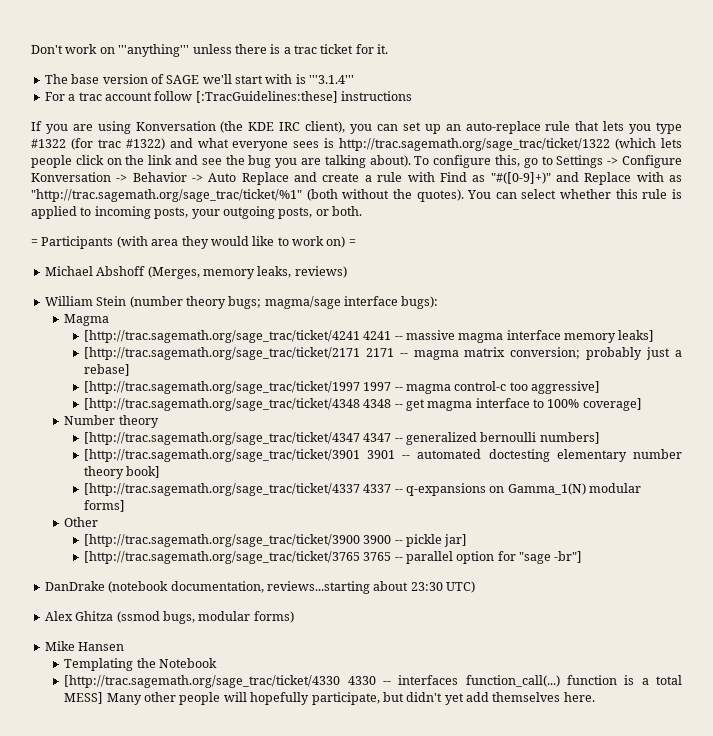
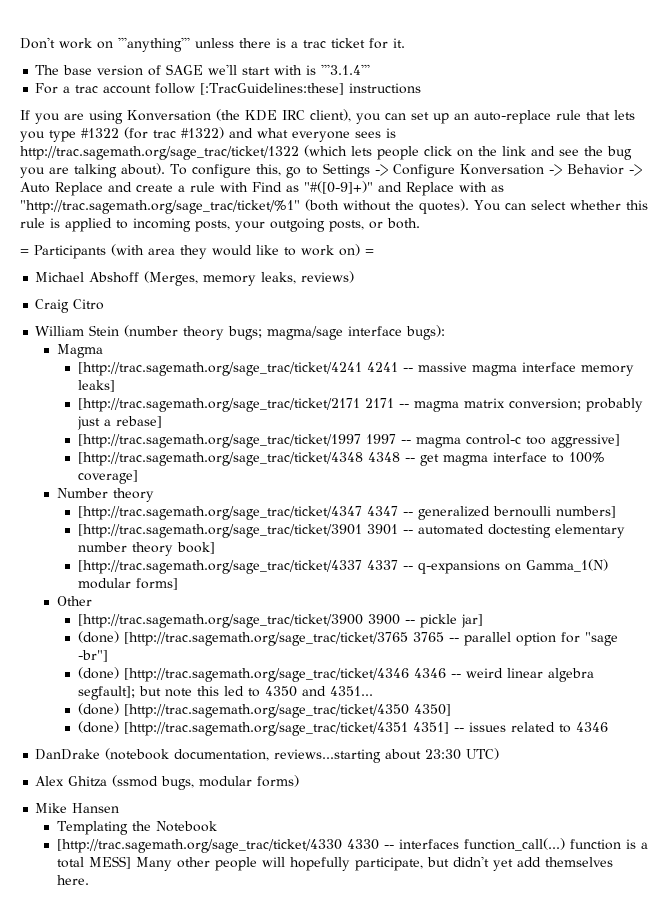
+ Craig Citro
- [http://trac.sagemath.org/sage_trac/ticket/3765 3765 -- parallel option for "sage -br"]
+ (done) [http://trac.sagemath.org/sage_trac/ticket/3765 3765 -- parallel option for "sage -br"]
+ (done) [http://trac.sagemath.org/sage_trac/ticket/4346 4346 -- weird linear algebra segfault]; but note this led to 4350 and 4351...
+ (done) [http://trac.sagemath.org/sage_trac/ticket/4350 4350]
+ (done) [http://trac.sagemath.org/sage_trac/ticket/4351 4351] -- issues related to 4346

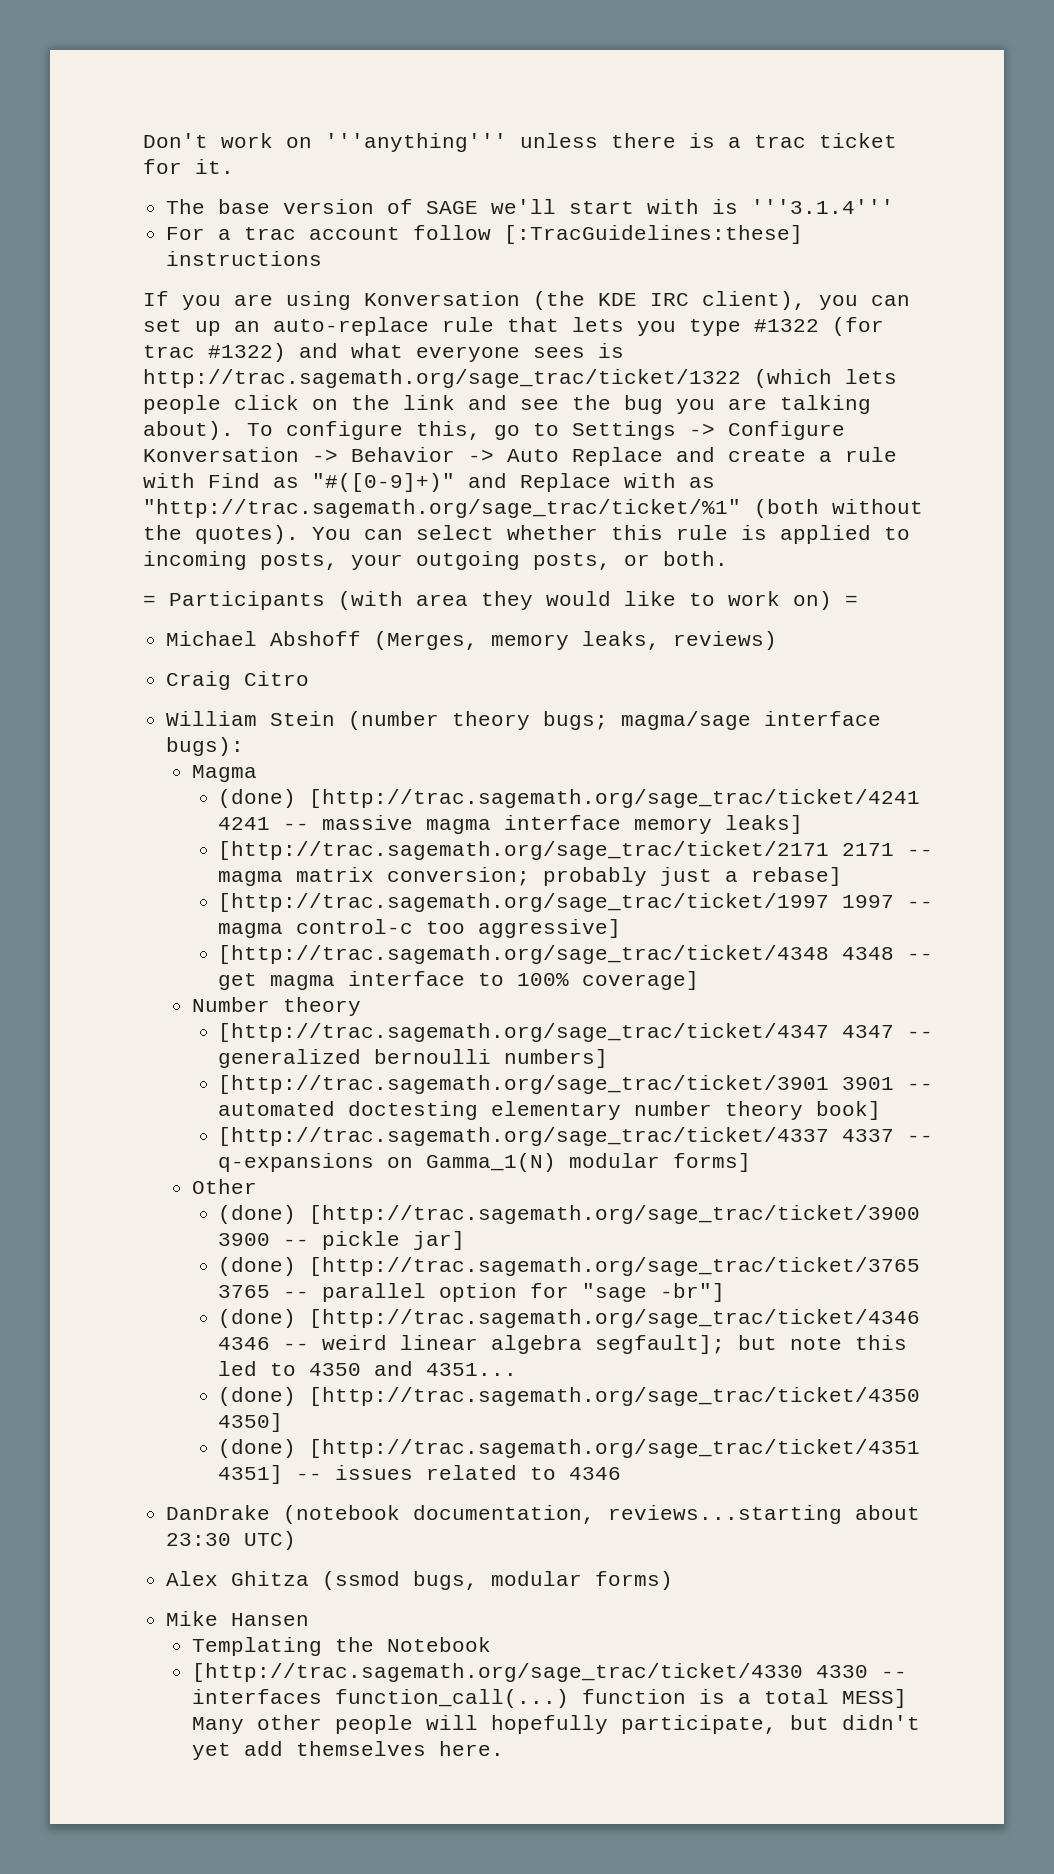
- [http://trac.sagemath.org/sage_trac/ticket/4241 4241 -- massive magma interface memory leaks]
+ (done) [http://trac.sagemath.org/sage_trac/ticket/4241 4241 -- massive magma interface memory leaks]
- [http://trac.sagemath.org/sage_trac/ticket/3900 3900 -- pickle jar]
+ (done) [http://trac.sagemath.org/sage_trac/ticket/3900 3900 -- pickle jar]

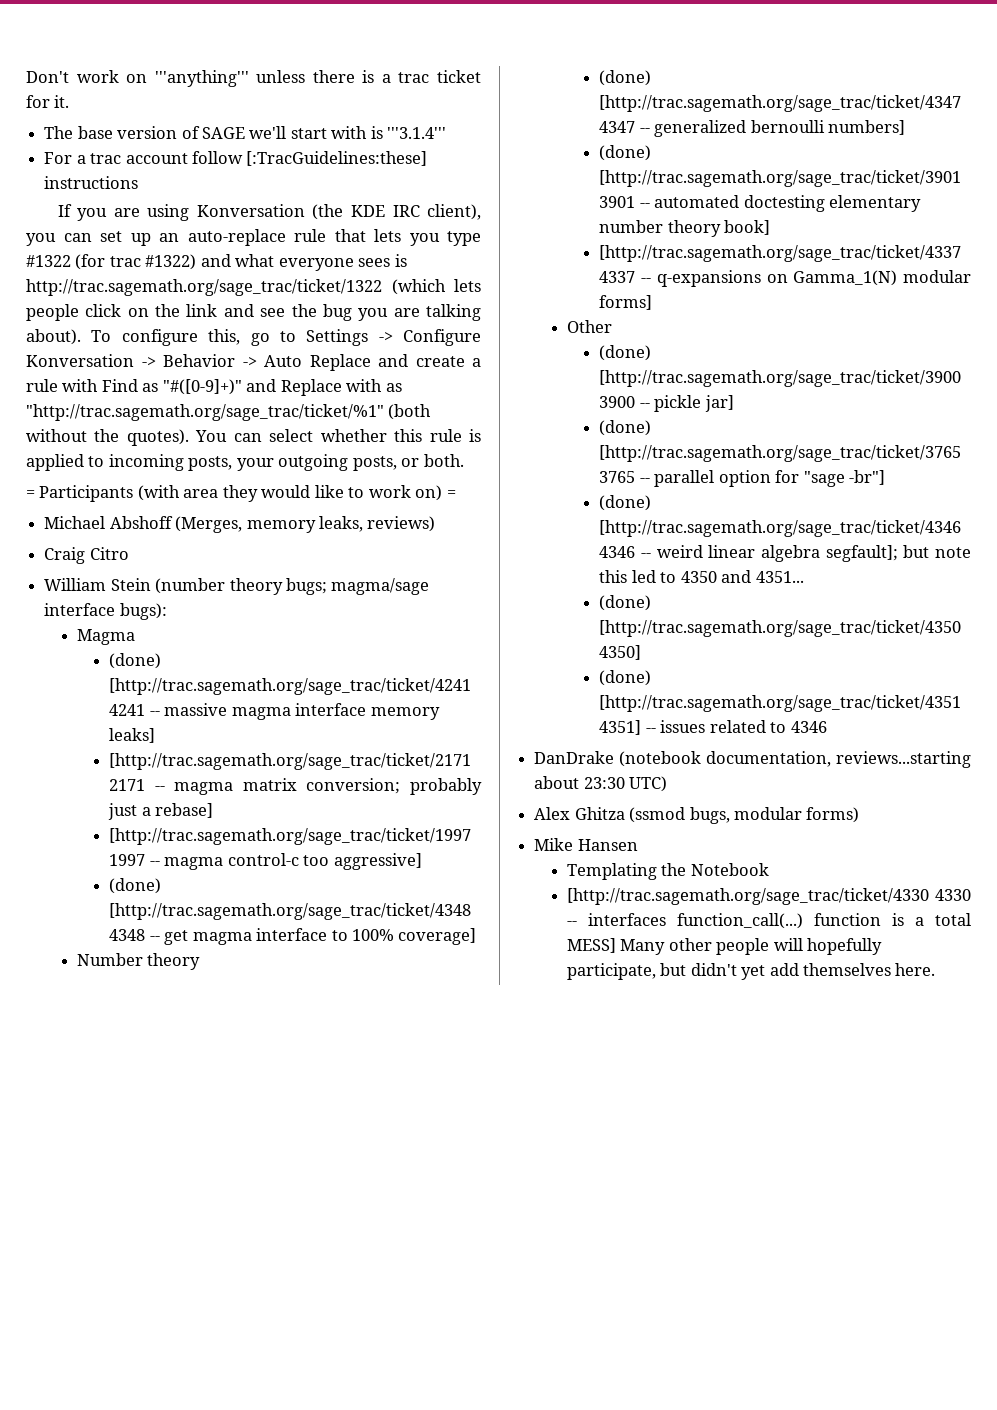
- [http://trac.sagemath.org/sage_trac/ticket/4348 4348 -- get magma interface to 100% coverage]
+ (done) [http://trac.sagemath.org/sage_trac/ticket/4348 4348 -- get magma interface to 100% coverage]
- [http://trac.sagemath.org/sage_trac/ticket/4347 4347 -- generalized bernoulli numbers]
+ (done) [http://trac.sagemath.org/sage_trac/ticket/4347 4347 -- generalized bernoulli numbers]
- [http://trac.sagemath.org/sage_trac/ticket/3901 3901 -- automated doctesting elementary number theory book]
+ (done) [http://trac.sagemath.org/sage_trac/ticket/3901 3901 -- automated doctesting elementary number theory book]

